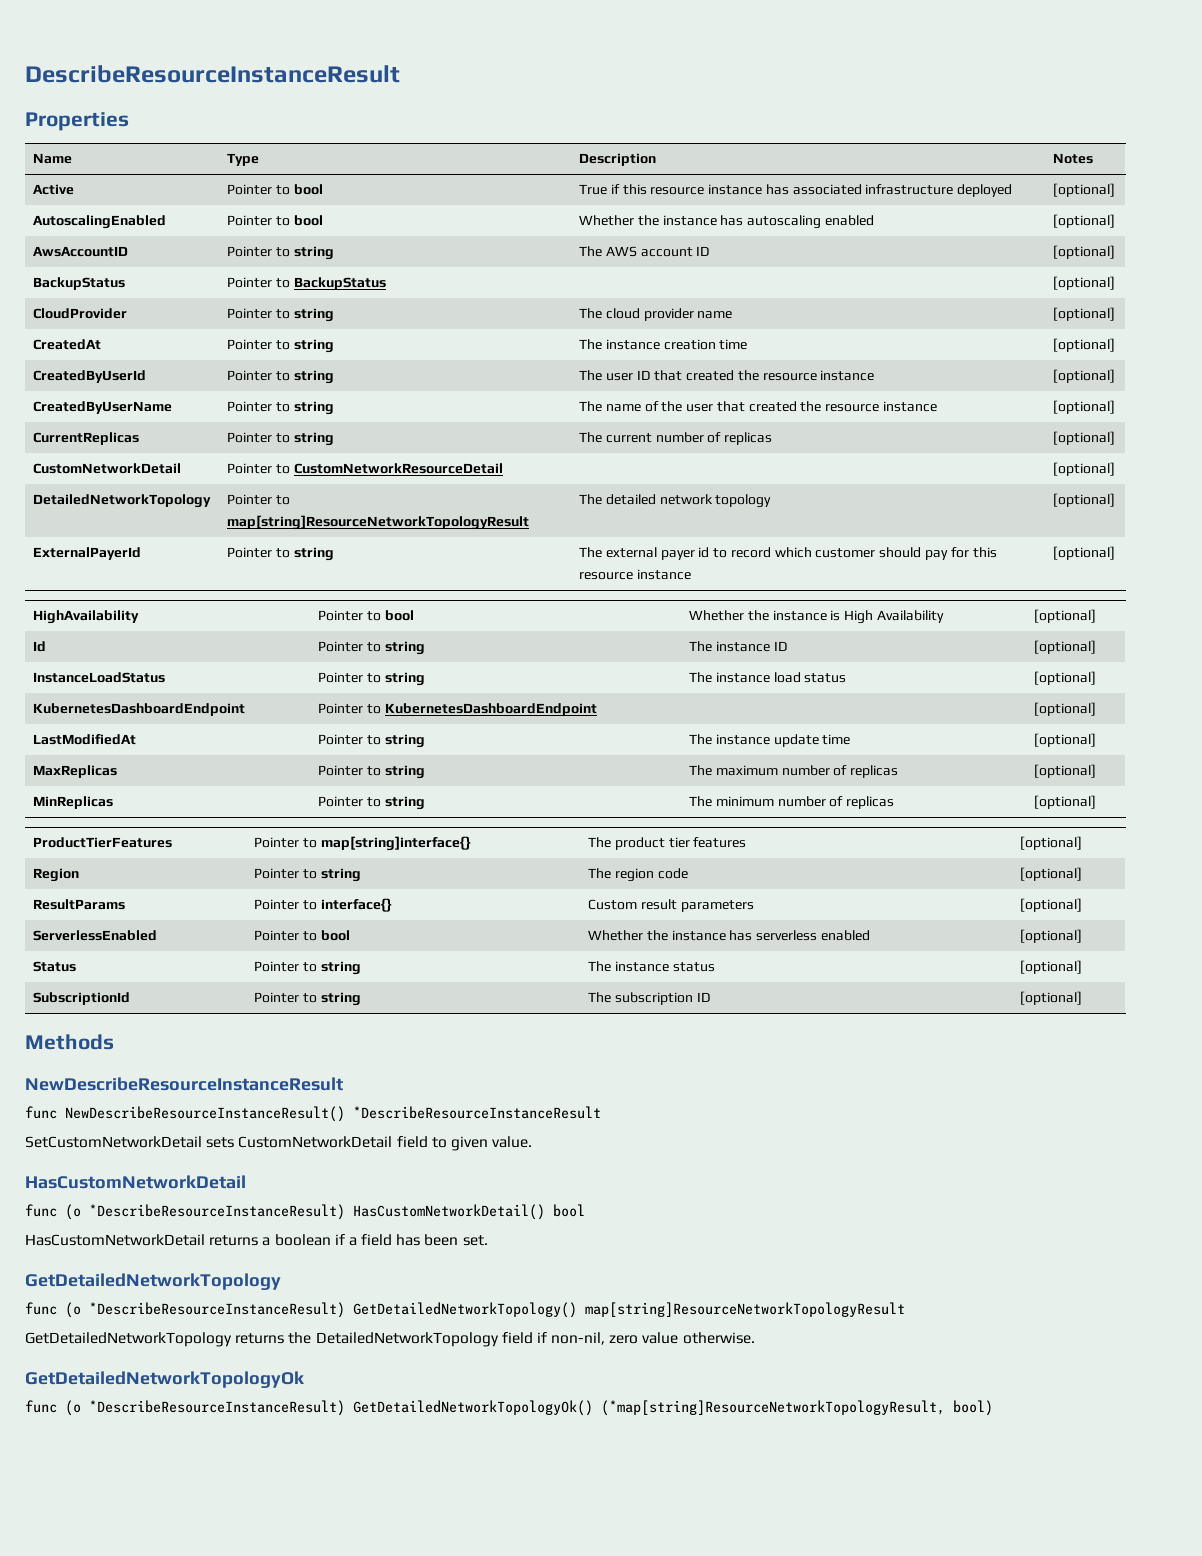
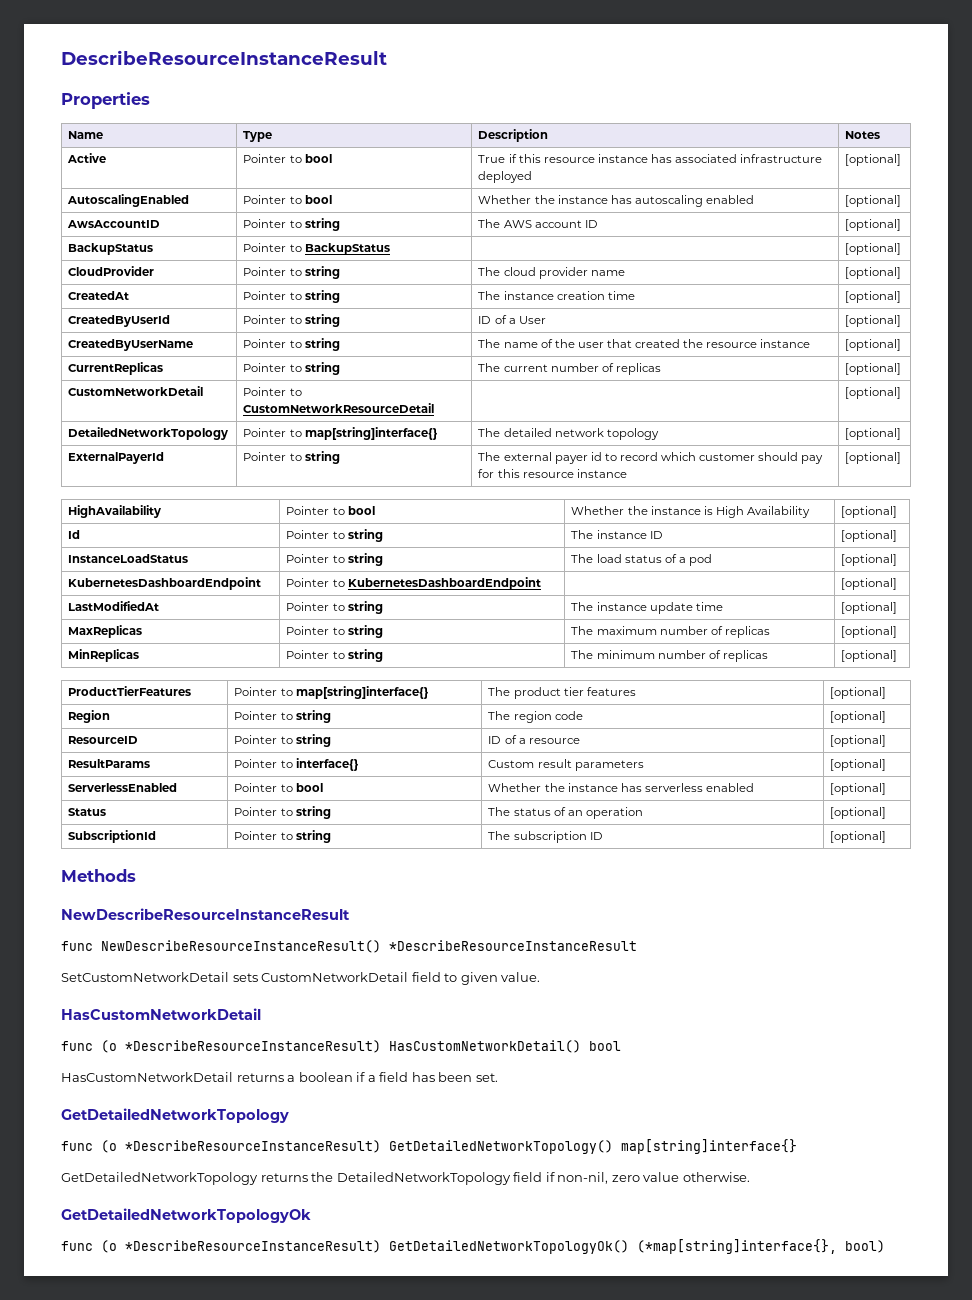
- CreatedByUserId | Pointer to string | The user ID that created the resource instance | [optional]
+ CreatedByUserId | Pointer to string | ID of a User | [optional]
- DetailedNetworkTopology | Pointer to map[string]ResourceNetworkTopologyResult | The detailed network topology | [optional]
+ DetailedNetworkTopology | Pointer to map[string]interface{} | The detailed network topology | [optional]
- InstanceLoadStatus | Pointer to string | The instance load status | [optional]
+ InstanceLoadStatus | Pointer to string | The load status of a pod | [optional]
+ ResourceID | Pointer to string | ID of a resource | [optional]
- Status | Pointer to string | The instance status | [optional]
+ Status | Pointer to string | The status of an operation | [optional]
- func (o *DescribeResourceInstanceResult) GetDetailedNetworkTopology() map[string]ResourceNetworkTopologyResult
+ func (o *DescribeResourceInstanceResult) GetDetailedNetworkTopology() map[string]interface{}
- func (o *DescribeResourceInstanceResult) GetDetailedNetworkTopologyOk() (*map[string]ResourceNetworkTopologyResult, bool)
+ func (o *DescribeResourceInstanceResult) GetDetailedNetworkTopologyOk() (*map[string]interface{}, bool)

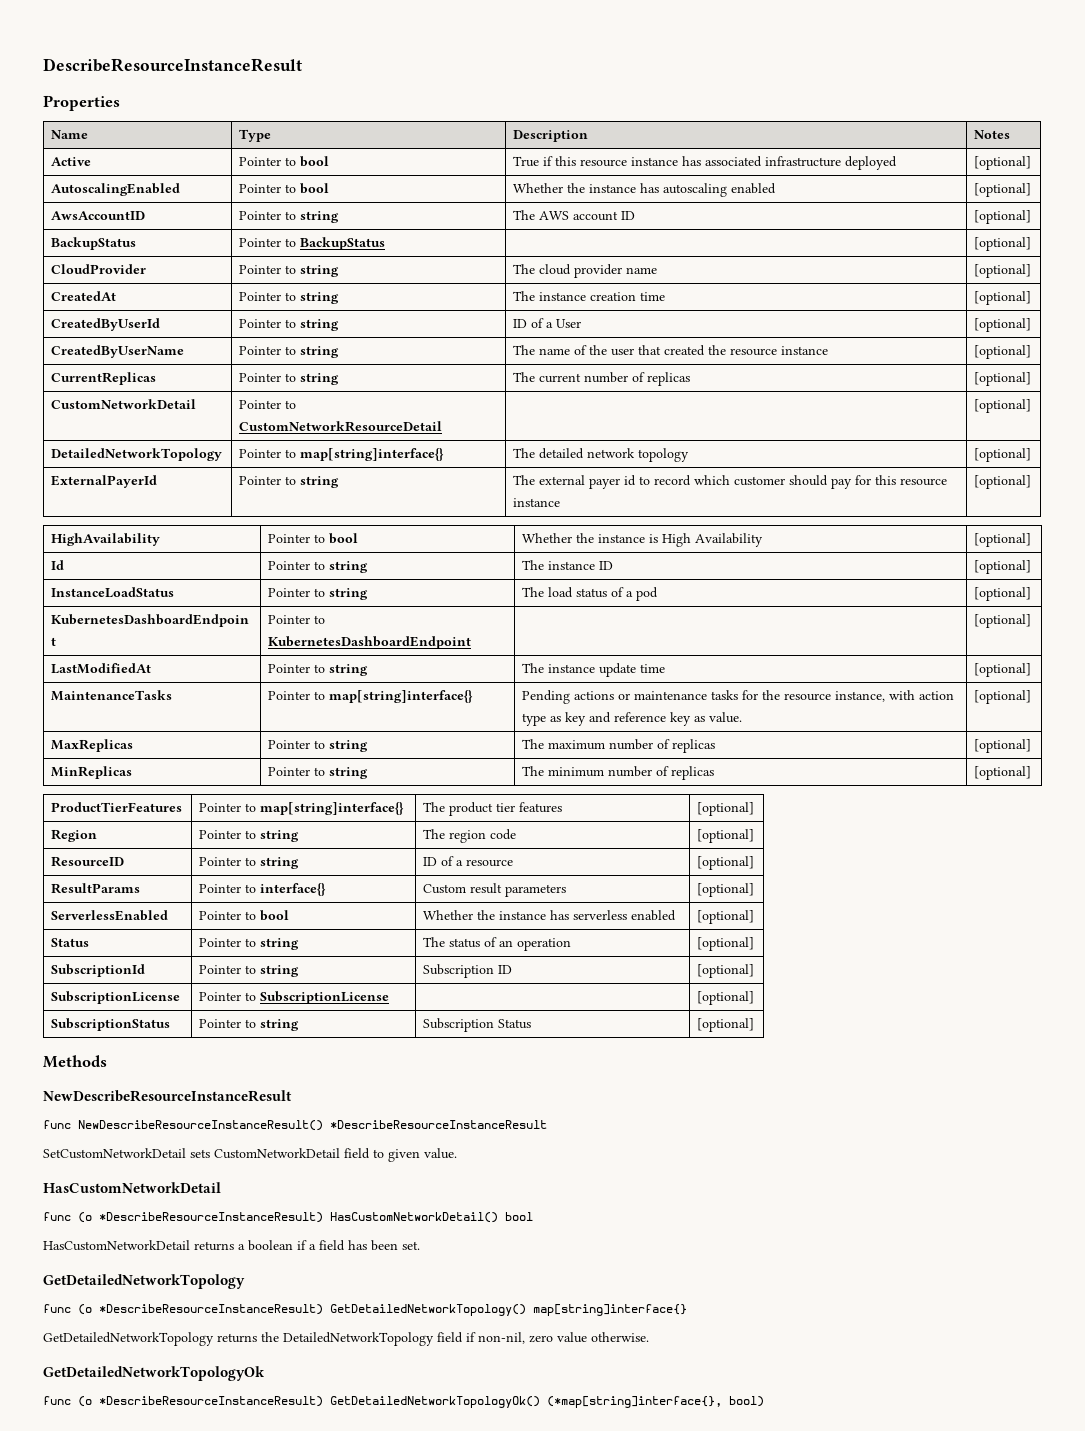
+ MaintenanceTasks | Pointer to map[string]interface{} | Pending actions or maintenance tasks for the resource instance, with action type as key and reference key as value. | [optional]
- SubscriptionId | Pointer to string | The subscription ID | [optional]
+ SubscriptionId | Pointer to string | Subscription ID | [optional]
+ SubscriptionLicense | Pointer to SubscriptionLicense | | [optional]
+ SubscriptionStatus | Pointer to string | Subscription Status | [optional]

